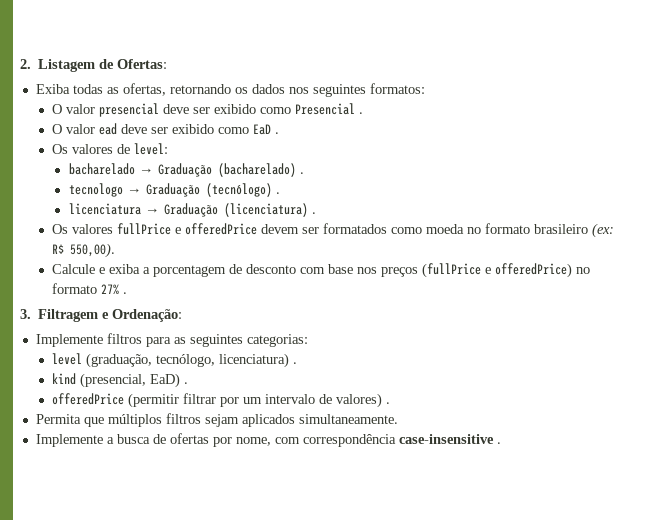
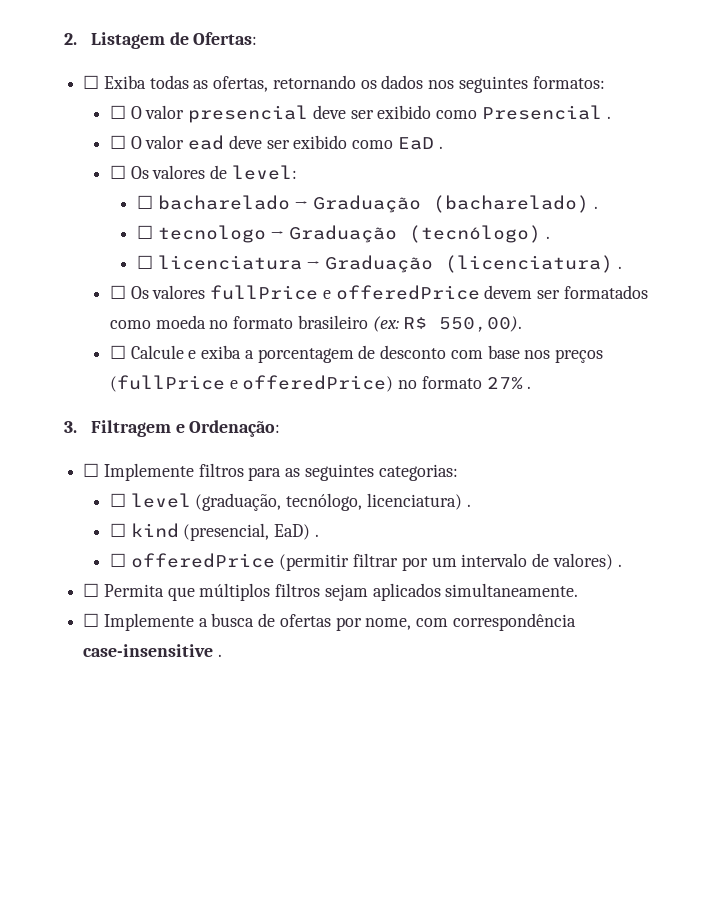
- Exiba todas as ofertas, retornando os dados nos seguintes formatos:
+ ☐ Exiba todas as ofertas, retornando os dados nos seguintes formatos:
- O valor presencial deve ser exibido como Presencial .
+ ☐ O valor presencial deve ser exibido como Presencial .
- O valor ead deve ser exibido como EaD .
+ ☐ O valor ead deve ser exibido como EaD .
- Os valores de level:
+ ☐ Os valores de level:
- bacharelado → Graduação (bacharelado) .
+ ☐ bacharelado → Graduação (bacharelado) .
- tecnologo → Graduação (tecnólogo) .
+ ☐ tecnologo → Graduação (tecnólogo) .
- licenciatura → Graduação (licenciatura) .
+ ☐ licenciatura → Graduação (licenciatura) .
- Os valores fullPrice e offeredPrice devem ser formatados como moeda no formato brasileiro (ex: R$ 550,00).
+ ☐ Os valores fullPrice e offeredPrice devem ser formatados como moeda no formato brasileiro (ex: R$ 550,00).
- Calcule e exiba a porcentagem de desconto com base nos preços (fullPrice e offeredPrice) no formato 27% .
+ ☐ Calcule e exiba a porcentagem de desconto com base nos preços (fullPrice e offeredPrice) no formato 27% .
- Implemente filtros para as seguintes categorias:
+ ☐ Implemente filtros para as seguintes categorias:
- level (graduação, tecnólogo, licenciatura) .
+ ☐ level (graduação, tecnólogo, licenciatura) .
- kind (presencial, EaD) .
+ ☐ kind (presencial, EaD) .
- offeredPrice (permitir filtrar por um intervalo de valores) .
+ ☐ offeredPrice (permitir filtrar por um intervalo de valores) .
- Permita que múltiplos filtros sejam aplicados simultaneamente.
+ ☐ Permita que múltiplos filtros sejam aplicados simultaneamente.
- Implemente a busca de ofertas por nome, com correspondência case-insensitive .
+ ☐ Implemente a busca de ofertas por nome, com correspondência case-insensitive .

